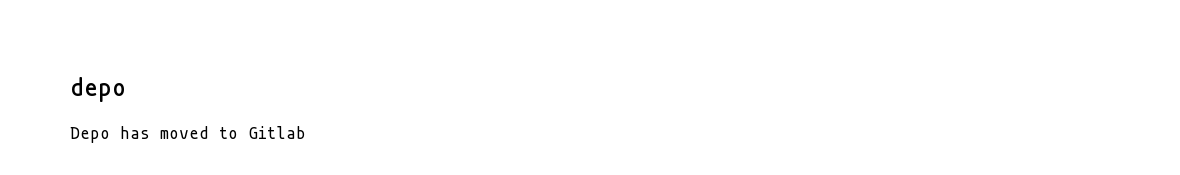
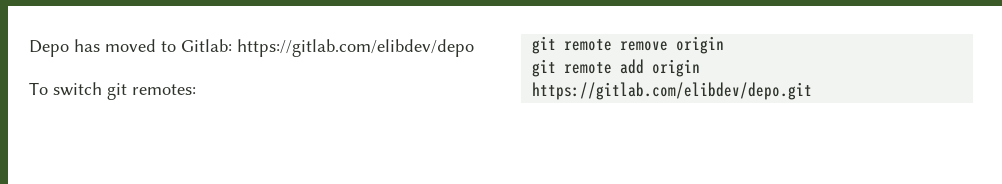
- depo
- Depo has moved to Gitlab
+ Depo has moved to Gitlab: https://gitlab.com/elibdev/depo
+ To switch git remotes:
+ git remote remove origin
+ git remote add origin https://gitlab.com/elibdev/depo.git

